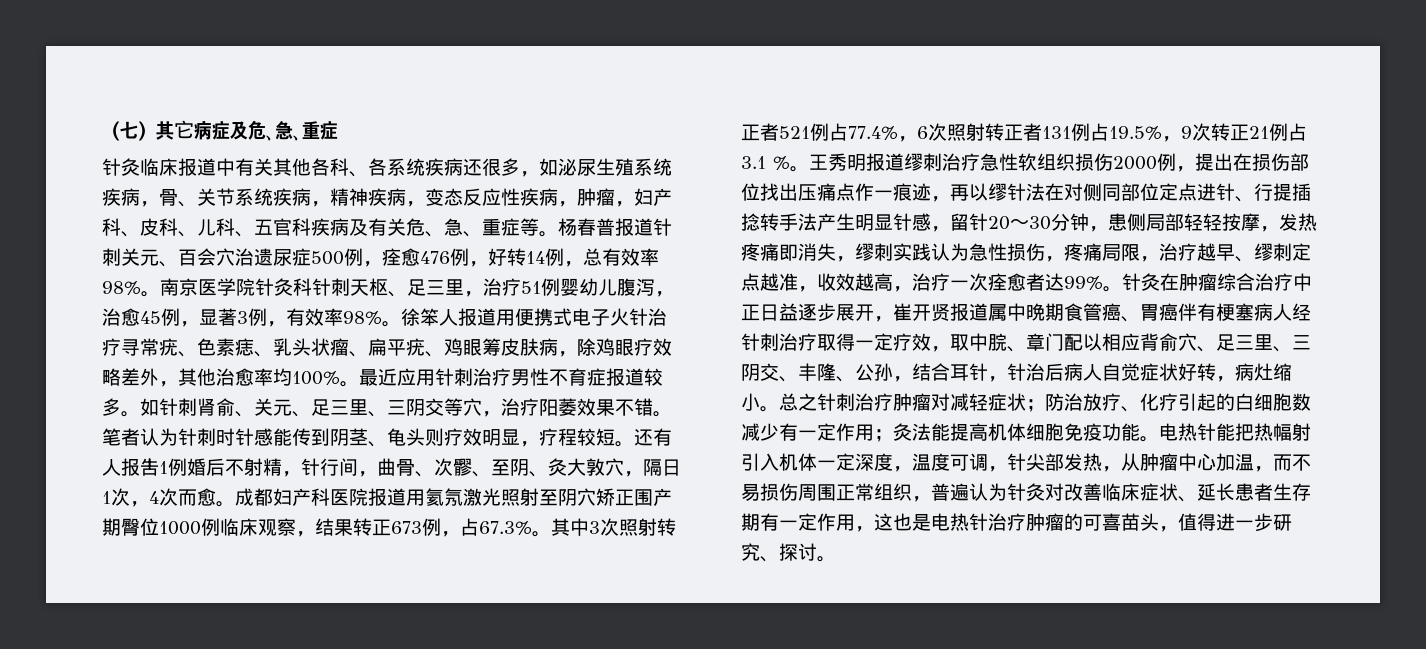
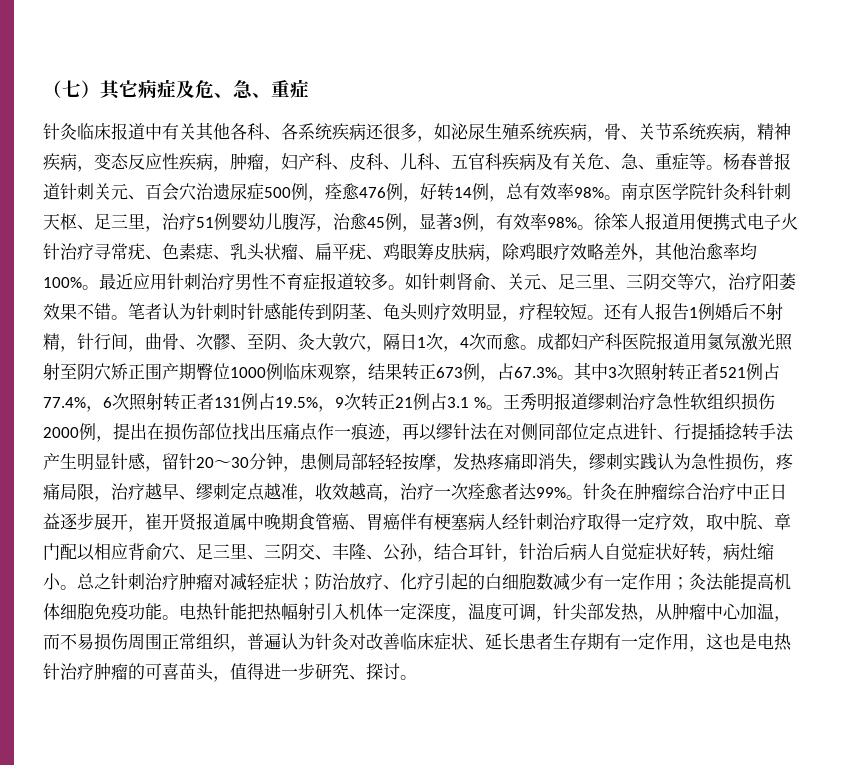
- 还有人报吿1例婚后不射精，针行间，曲骨、次髎、至阴、灸大敦穴，隔日1次，4次而愈。
+ 还有人报告1例婚后不射精，针行间，曲骨、次髎、至阴、灸大敦穴，隔日1次，4次而愈。
- 针灸在肿瘤综合治疗中正日益逐步展开，崔开贤报道属中晩期食管癌、胃癌伴有梗塞病人经针刺治疗取得一定疗效，取中脘、章门配以相应背俞穴、足三里、三阴交、丰隆、公孙，结合耳针，针治后病人自觉症状好转，病灶缩小。
+ 针灸在肿瘤综合治疗中正日益逐步展开，崔开贤报道属中晚期食管癌、胃癌伴有梗塞病人经针刺治疗取得一定疗效，取中脘、章门配以相应背俞穴、足三里、三阴交、丰隆、公孙，结合耳针，针治后病人自觉症状好转，病灶缩小。

